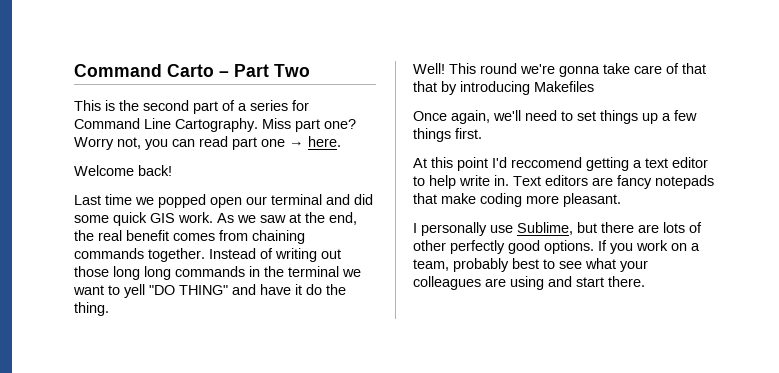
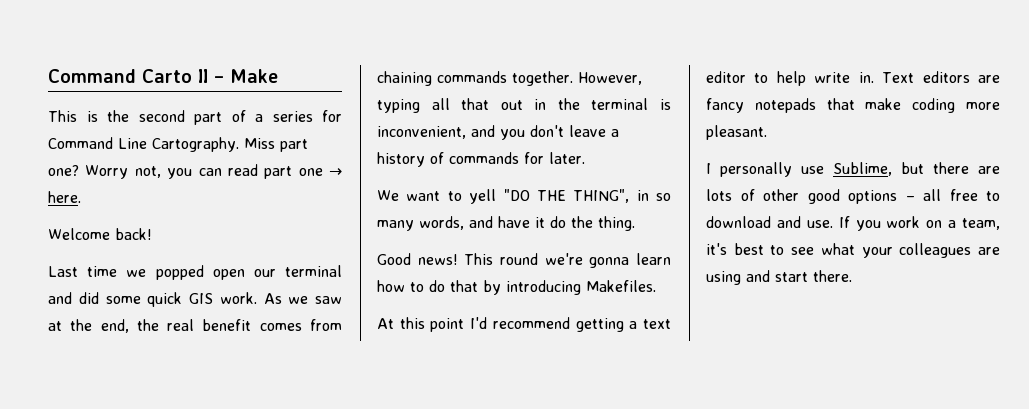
- Command Carto – Part Two
+ Command Carto II – Make
- Instead of writing out those long long commands in the terminal we want to yell "DO THING" and have it do the thing.
+ However, typing all that out in the terminal is inconvenient, and you don't leave a history of commands for later.
+ We want to yell "DO THE THING", in so many words, and have it do the thing.
- Well!
+ Good news!
- This round we're gonna take care of that that by introducing Makefiles
- Once again, we'll need to set things up a few things first.
+ This round we're gonna learn how to do that by introducing Makefiles.
- At this point I'd reccomend getting a text editor to help write in.
+ At this point I'd recommend getting a text editor to help write in.
- I personally use Sublime, but there are lots of other perfectly good options.
+ I personally use Sublime, but there are lots of other good options – all free to download and use.
- If you work on a team, probably best to see what your colleagues are using and start there.
+ If you work on a team, it's best to see what your colleagues are using and start there.

